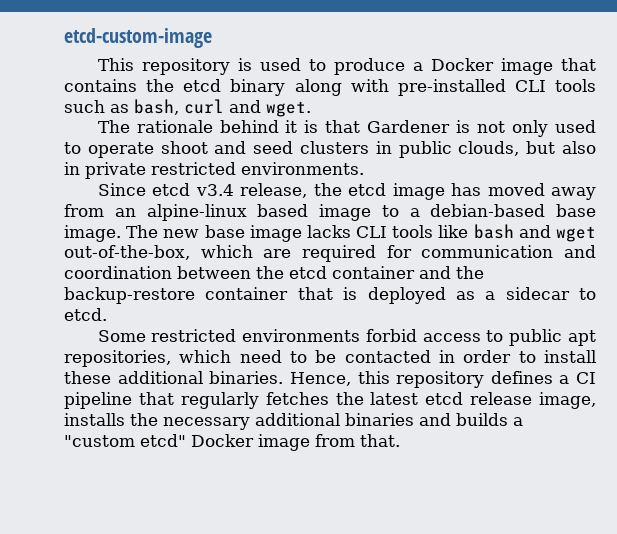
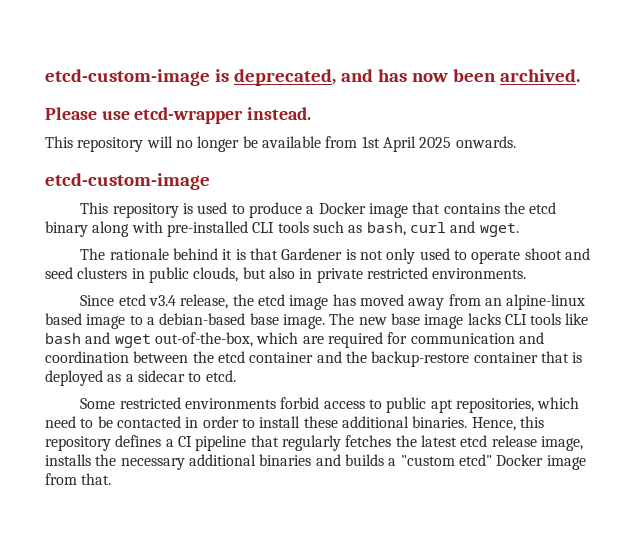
+ etcd-custom-image is deprecated, and has now been archived.
+ Please use etcd-wrapper instead.
+ This repository will no longer be available from 1st April 2025 onwards.

